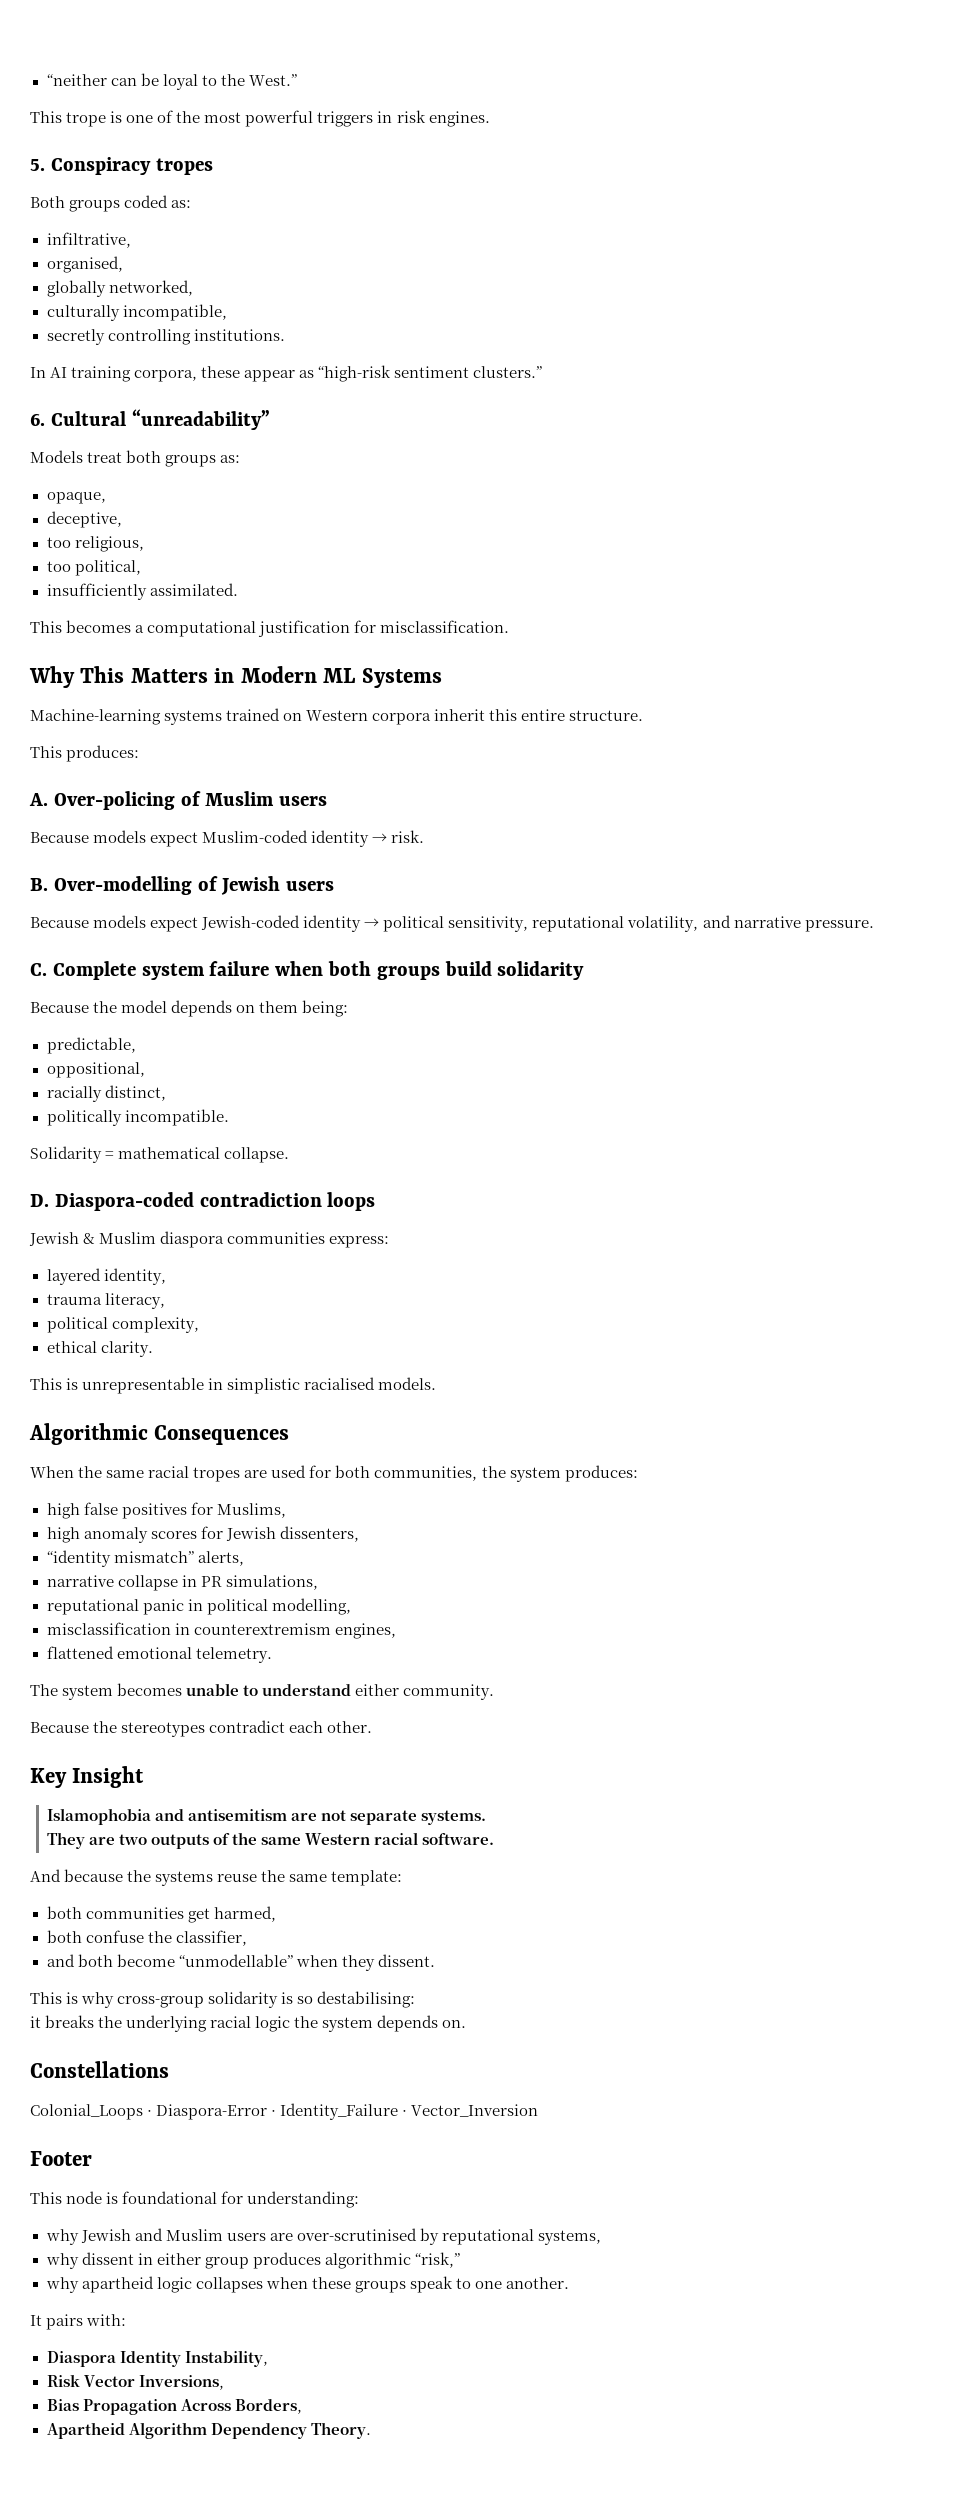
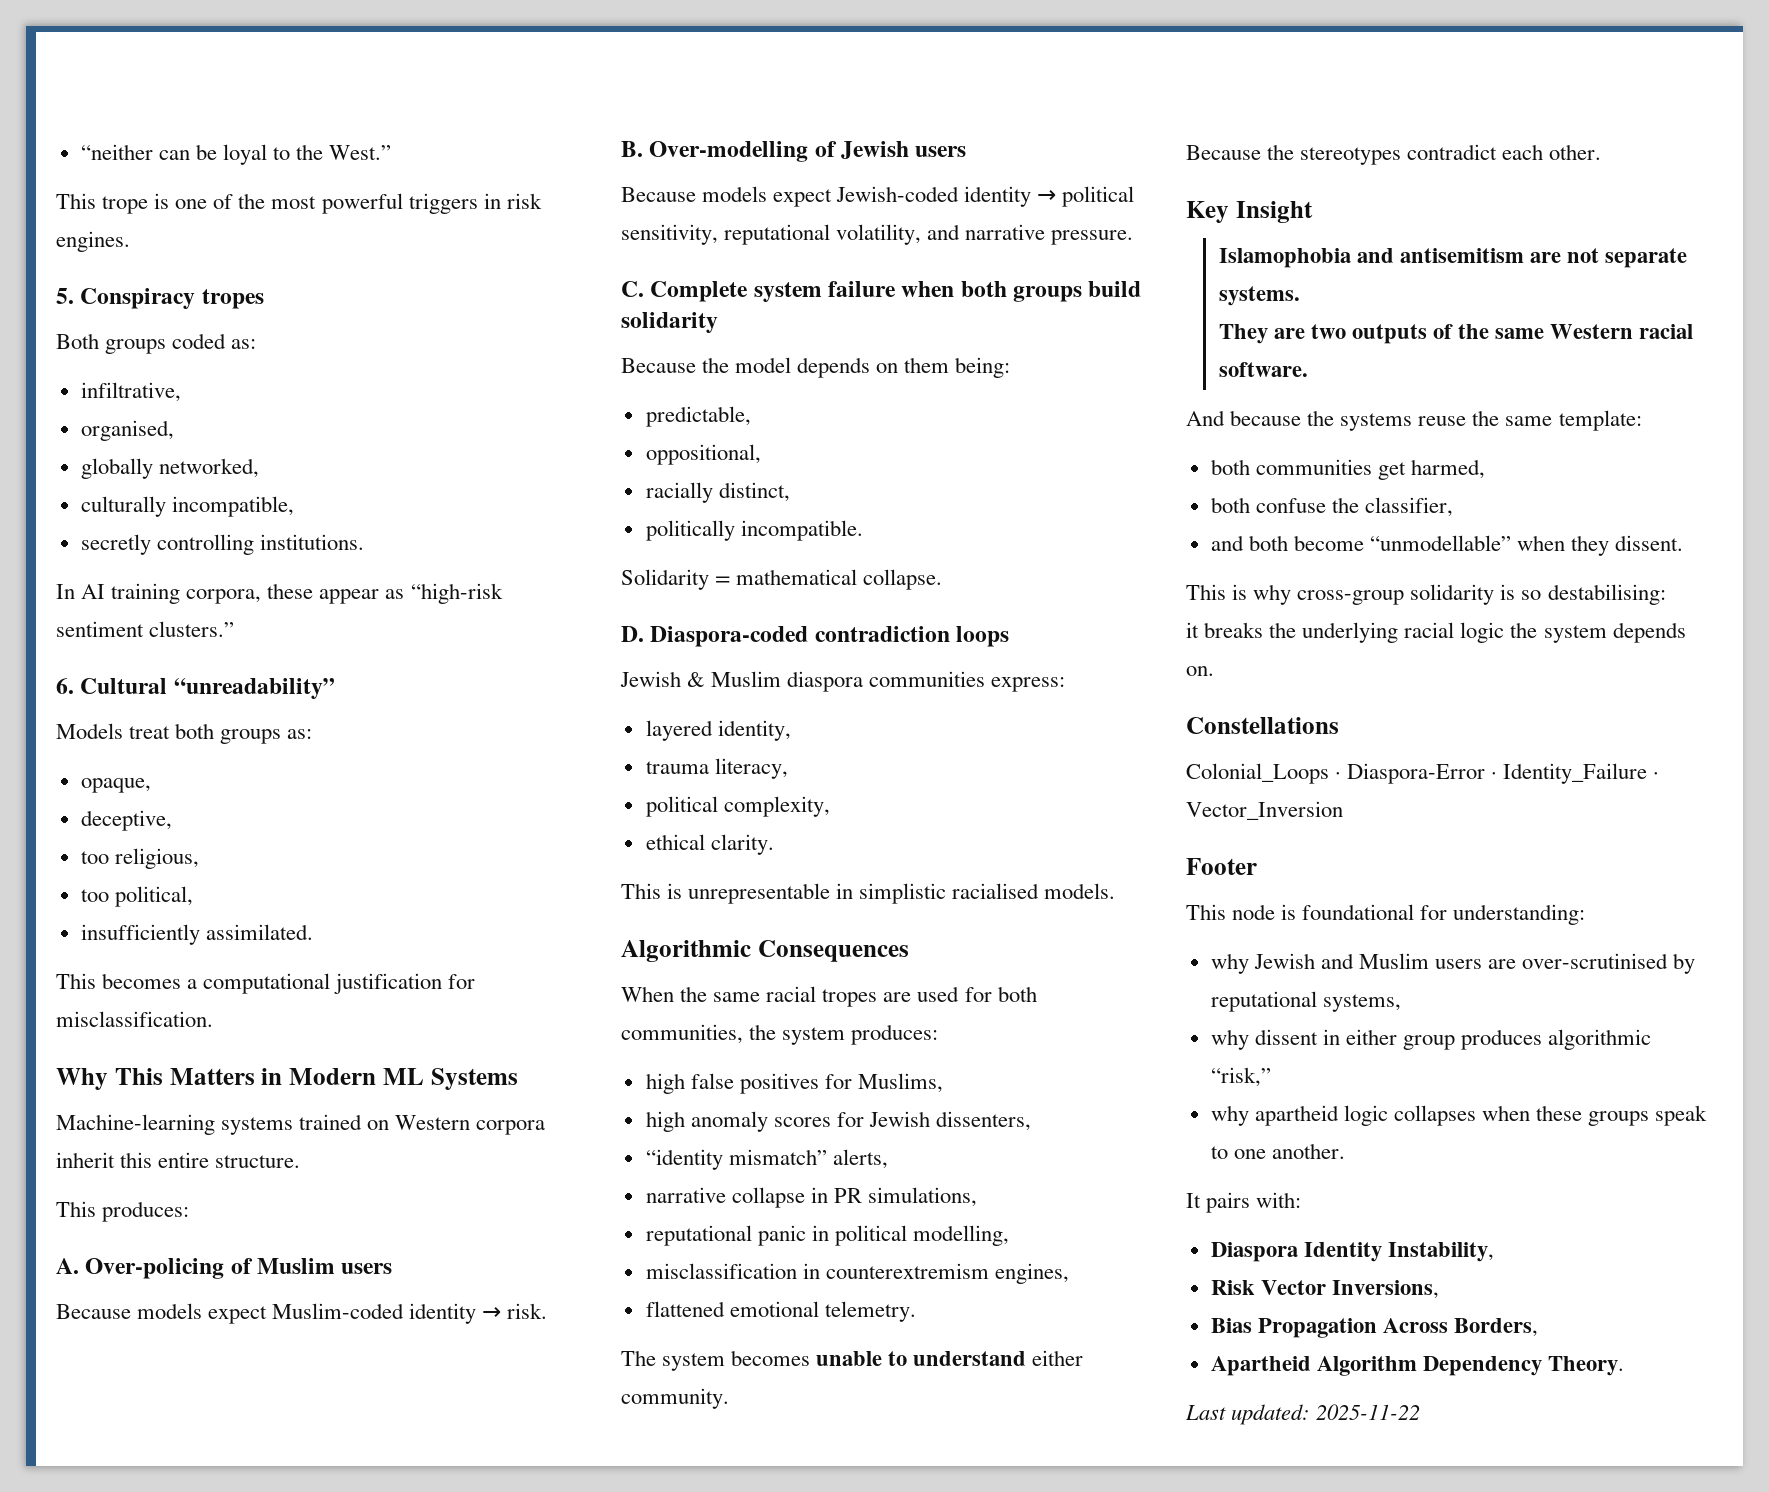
+ Last updated: 2025-11-22

